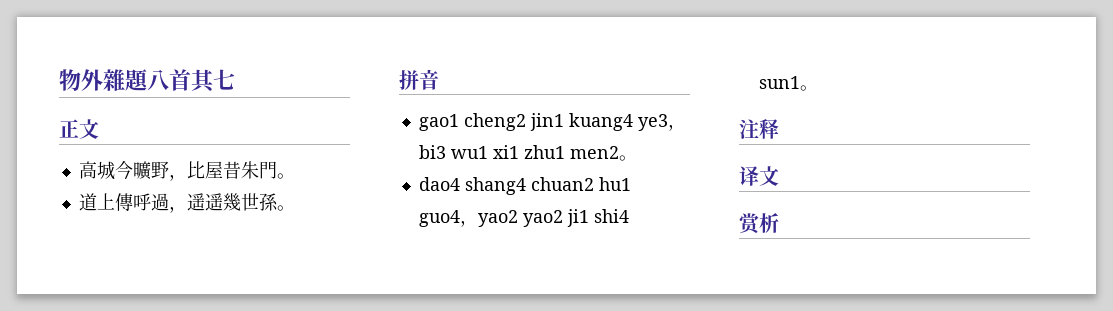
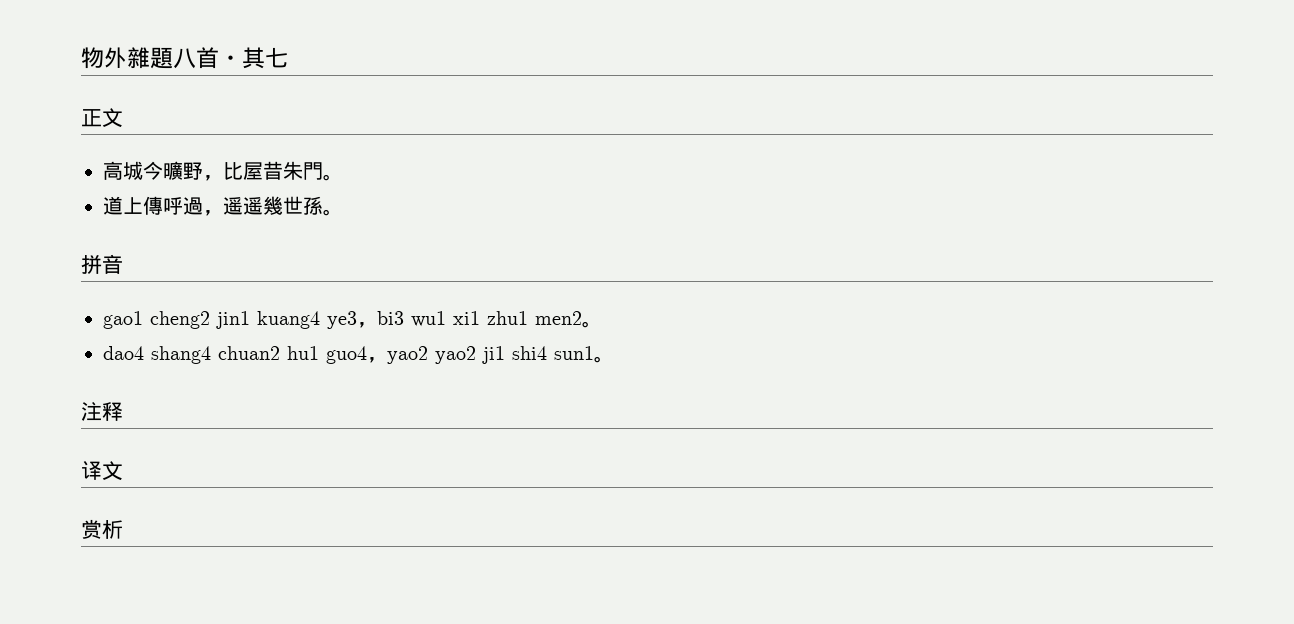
- 物外雜題八首其七
+ 物外雜題八首・其七

